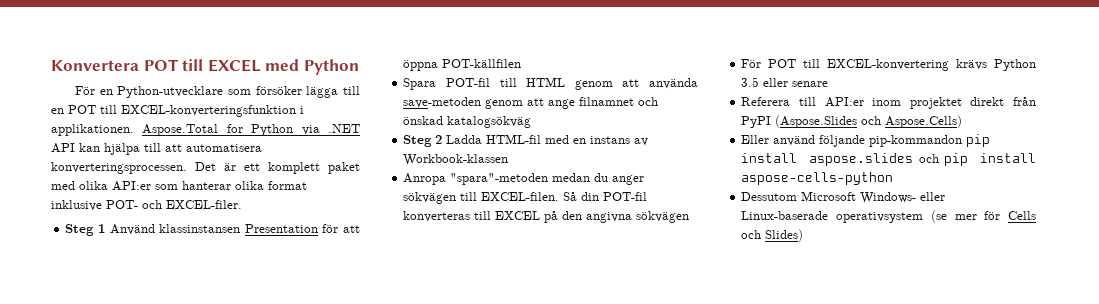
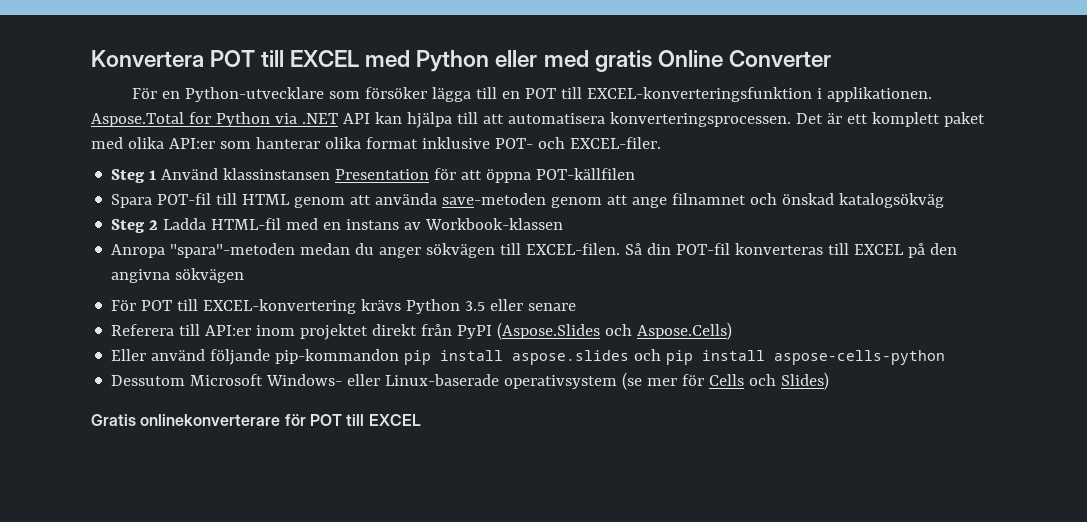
- Konvertera POT till EXCEL med Python
+ Konvertera POT till EXCEL med Python eller med gratis Online Converter
+ Gratis onlinekonverterare för POT till EXCEL

